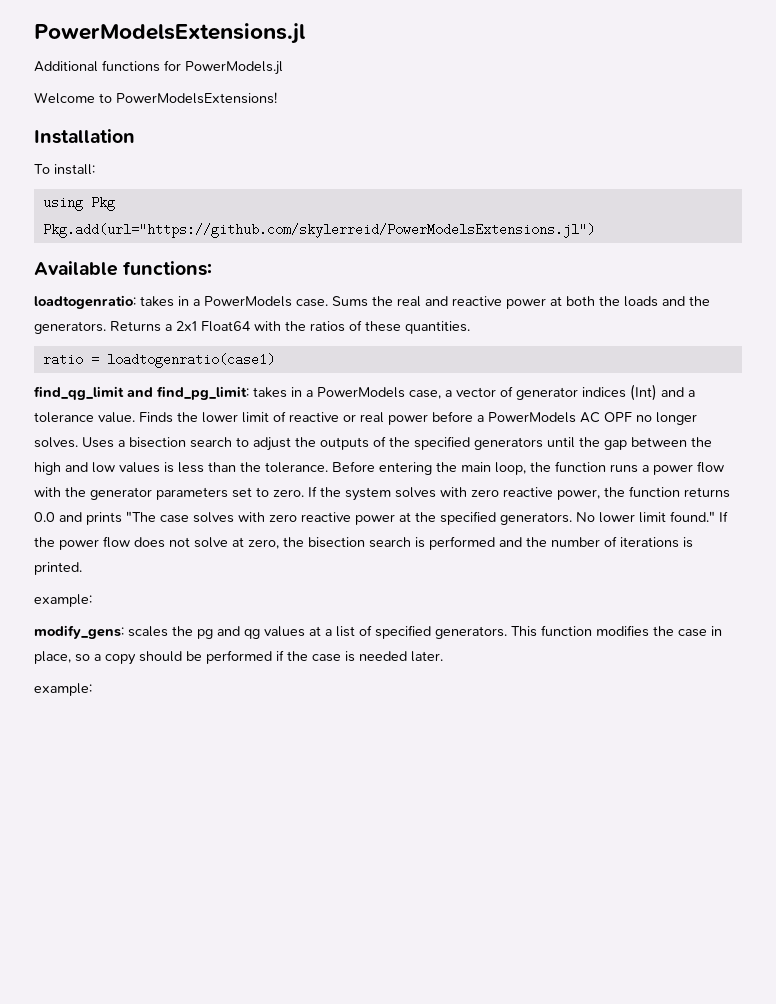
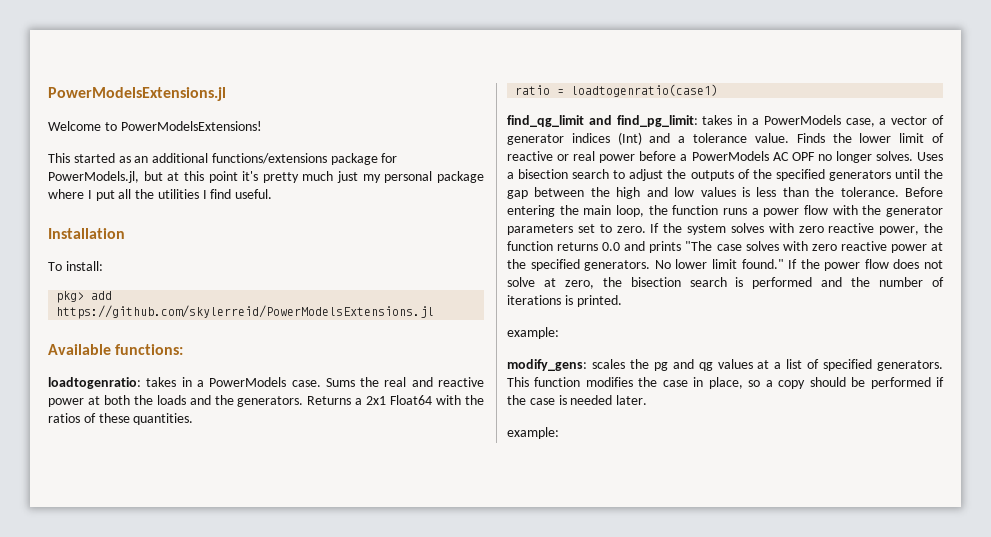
- Additional functions for PowerModels.jl
+ This started as an additional functions/extensions package for PowerModels.jl, but at this point it's pretty much just my personal package where I put all the utilities I find useful.
- using Pkg
- Pkg.add(url="https://github.com/skylerreid/PowerModelsExtensions.jl")
+ pkg> add https://github.com/skylerreid/PowerModelsExtensions.jl

